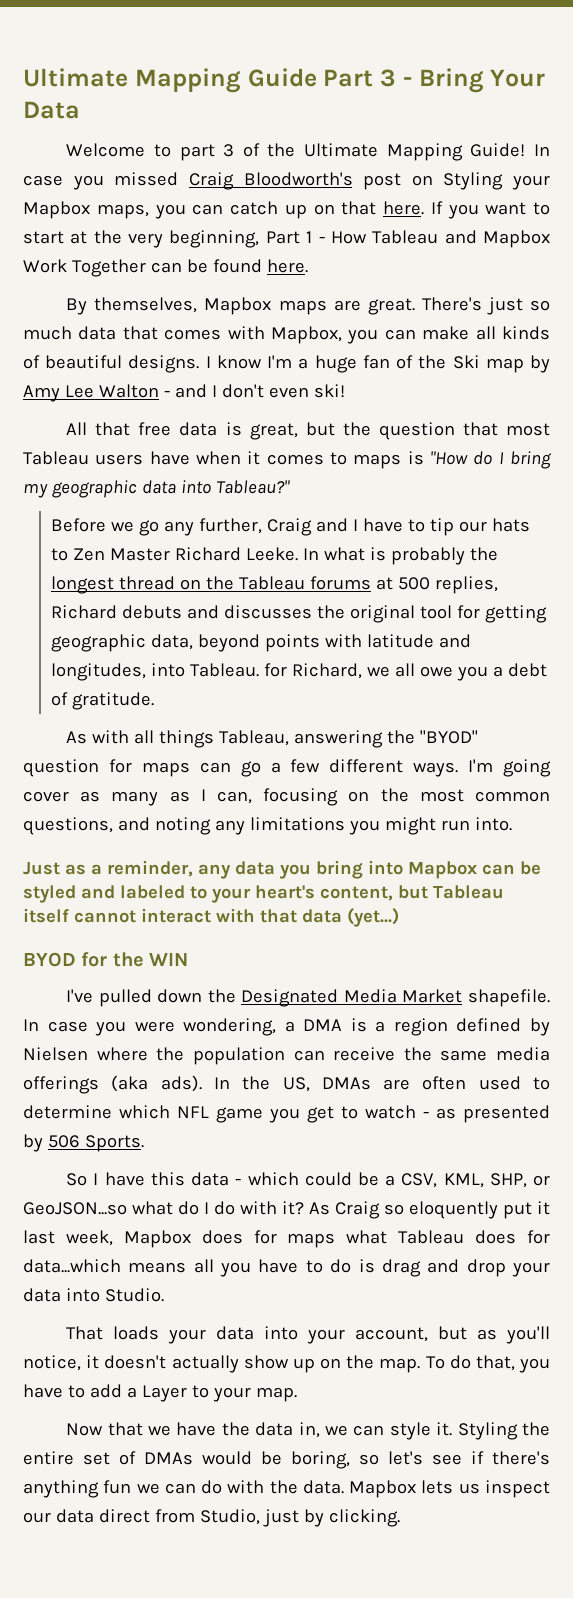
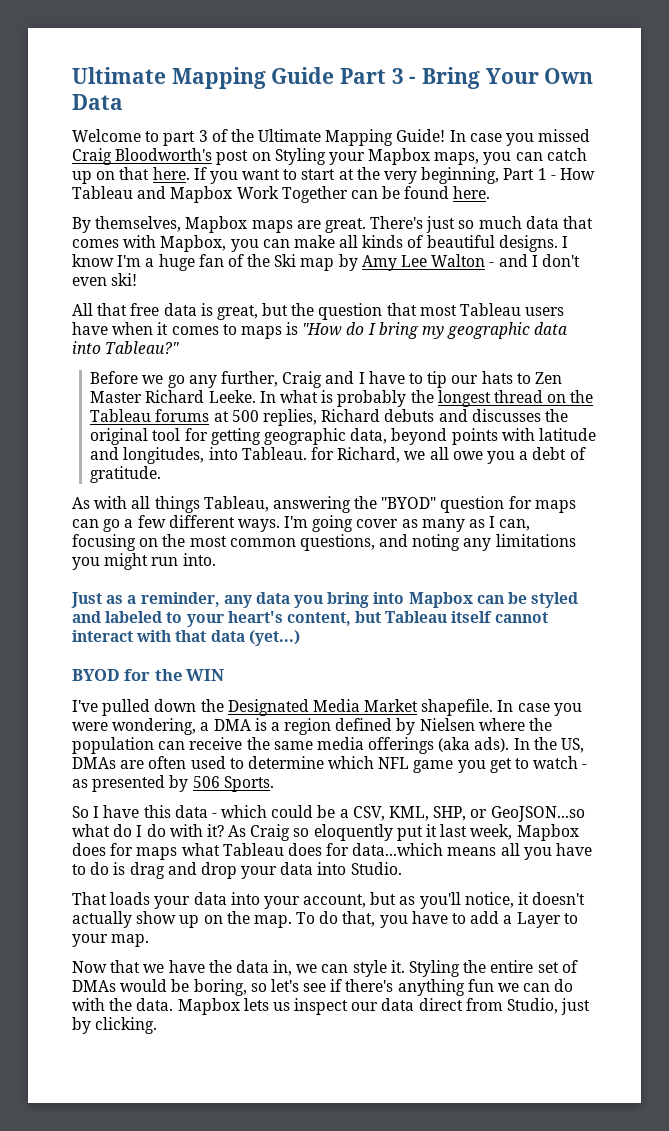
- Ultimate Mapping Guide Part 3 - Bring Your Data
+ Ultimate Mapping Guide Part 3 - Bring Your Own Data

